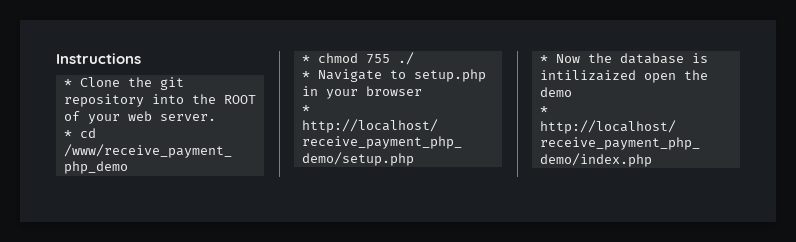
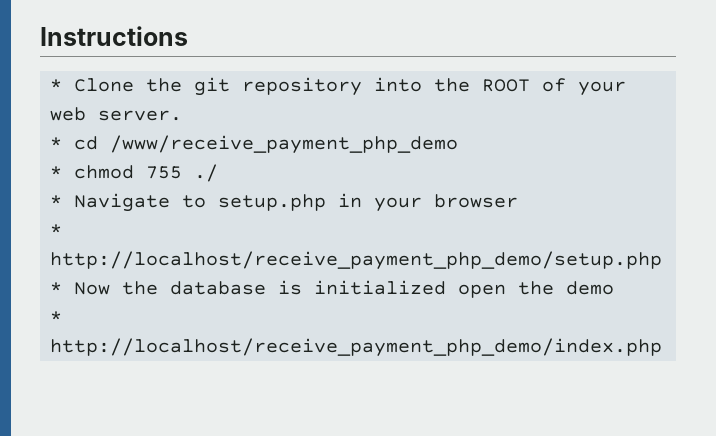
- * Now the database is intilizaized open the demo
+ * Now the database is initialized open the demo

